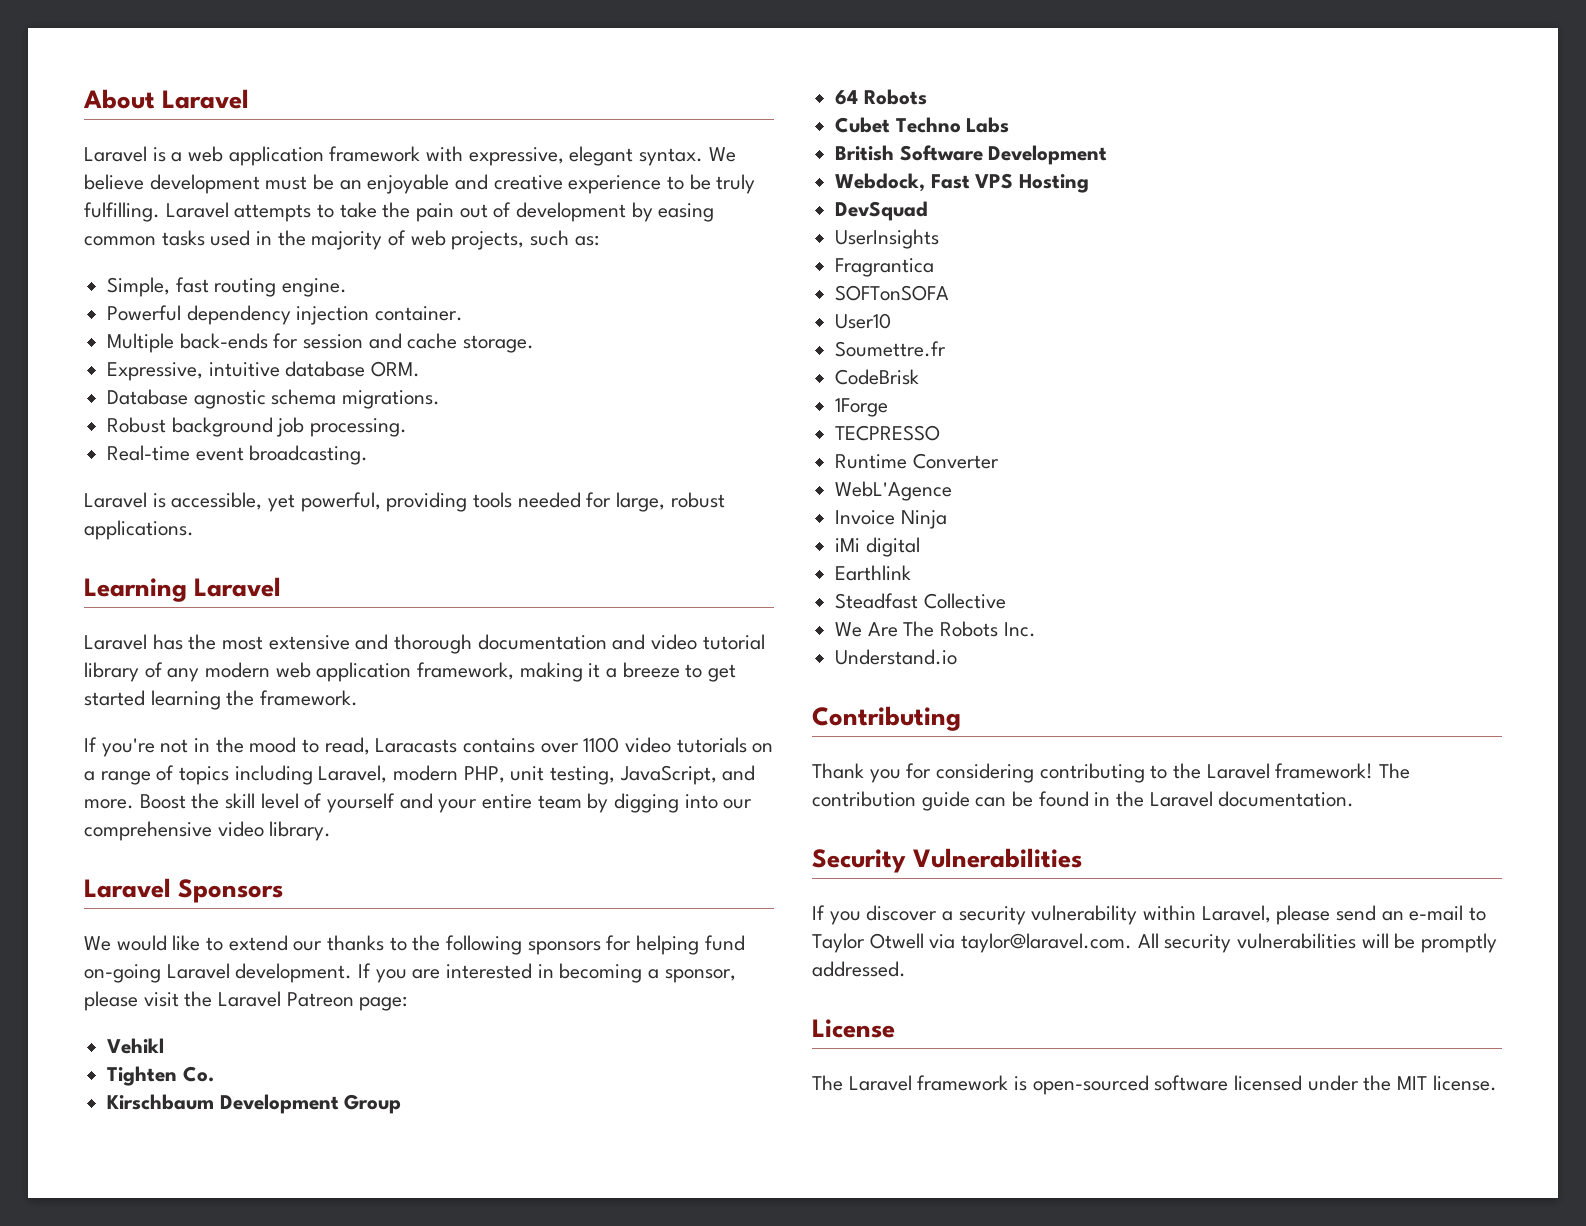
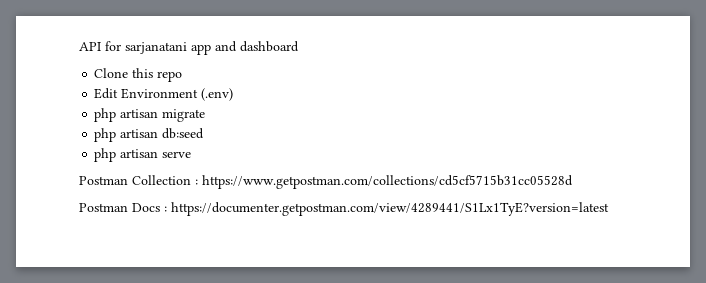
- About Laravel
- Laravel is a web application framework with expressive, elegant syntax. We believe development must be an enjoyable and creative experience to be truly fulfilling. Laravel attempts to take the pain out of development by easing common tasks used in the majority of web projects, such as:
- Simple, fast routing engine.
- Powerful dependency injection container.
- Multiple back-ends for session and cache storage.
- Expressive, intuitive database ORM.
- Database agnostic schema migrations.
- Robust background job processing.
- Real-time event broadcasting.
- Laravel is accessible, yet powerful, providing tools needed for large, robust applications.
- Learning Laravel
- Laravel has the most extensive and thorough documentation and video tutorial library of any modern web application framework, making it a breeze to get started learning the framework.
- If you're not in the mood to read, Laracasts contains over 1100 video tutorials on a range of topics including Laravel, modern PHP, unit testing, JavaScript, and more. Boost the skill level of yourself and your entire team by digging into our comprehensive video library.
- Laravel Sponsors
- We would like to extend our thanks to the following sponsors for helping fund on-going Laravel development. If you are interested in becoming a sponsor, please visit the Laravel Patreon page:
- Vehikl
- Tighten Co.
- Kirschbaum Development Group
- 64 Robots
- Cubet Techno Labs
- British Software Development
- Webdock, Fast VPS Hosting
- DevSquad
- UserInsights
- Fragrantica
- SOFTonSOFA
- User10
- Soumettre.fr
- CodeBrisk
- 1Forge
- TECPRESSO
- Runtime Converter
- WebL'Agence
- Invoice Ninja
- iMi digital
- Earthlink
- Steadfast Collective
- We Are The Robots Inc.
- Understand.io
- Contributing
- Thank you for considering contributing to the Laravel framework! The contribution guide can be found in the Laravel documentation.
- Security Vulnerabilities
- If you discover a security vulnerability within Laravel, please send an e-mail to Taylor Otwell via taylor@laravel.com. All security vulnerabilities will be promptly addressed.
- License
- The Laravel framework is open-sourced software licensed under the MIT license.
+ API for sarjanatani app and dashboard
+ Clone this repo
+ Edit Environment (.env)
+ php artisan migrate
+ php artisan db:seed
+ php artisan serve
+ Postman Collection : https://www.getpostman.com/collections/cd5cf5715b31cc05528d
+ Postman Docs : https://documenter.getpostman.com/view/4289441/S1Lx1TyE?version=latest

